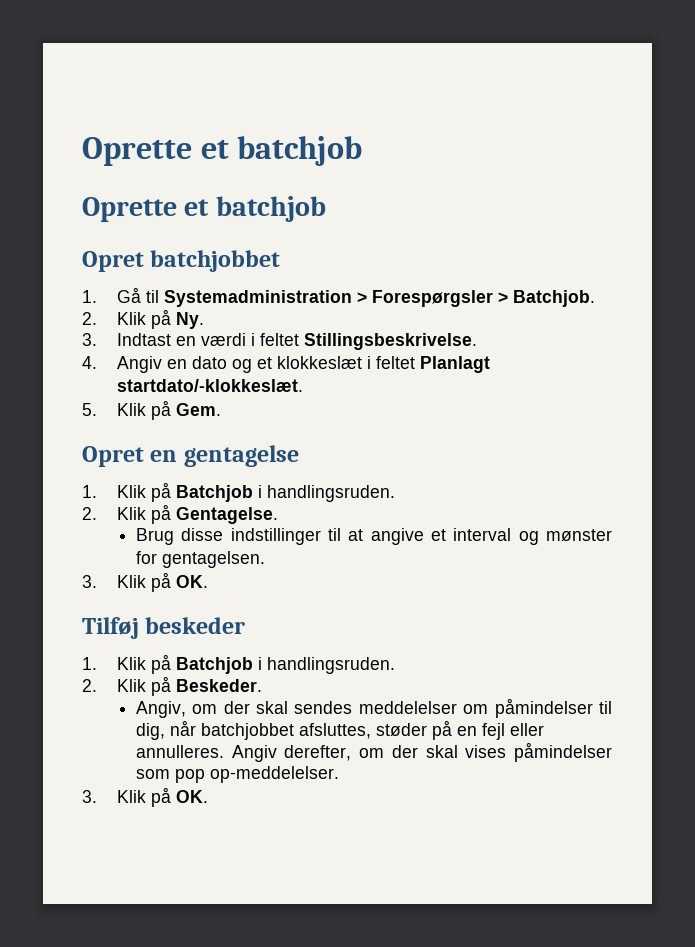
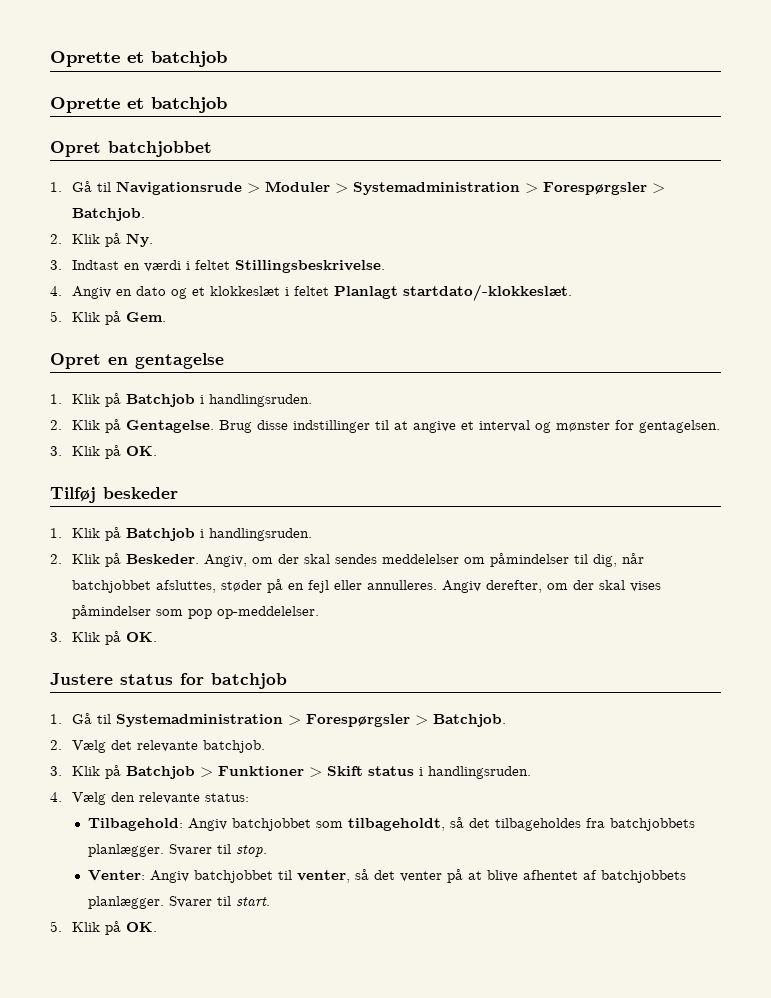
- 1. Gå til Systemadministration > Forespørgsler > Batchjob.
+ 1. Gå til Navigationsrude > Moduler > Systemadministration > Forespørgsler > Batchjob.
- 2. Klik på Gentagelse.
- Brug disse indstillinger til at angive et interval og mønster for gentagelsen.
+ 2. Klik på Gentagelse. Brug disse indstillinger til at angive et interval og mønster for gentagelsen.
- 2. Klik på Beskeder.
- Angiv, om der skal sendes meddelelser om påmindelser til dig, når batchjobbet afsluttes, støder på en fejl eller annulleres.
+ 2. Klik på Beskeder. Angiv, om der skal sendes meddelelser om påmindelser til dig, når batchjobbet afsluttes, støder på en fejl eller annulleres.
+ Justere status for batchjob
+ 1. Gå til Systemadministration > Forespørgsler > Batchjob.
+ 2. Vælg det relevante batchjob.
+ 3. Klik på Batchjob > Funktioner > Skift status i handlingsruden.
+ 4. Vælg den relevante status:
+ Tilbagehold: Angiv batchjobbet som tilbageholdt, så det tilbageholdes fra batchjobbets planlægger. Svarer til stop.
+ Venter: Angiv batchjobbet til venter, så det venter på at blive afhentet af batchjobbets planlægger. Svarer til start.
+ 5. Klik på OK.

